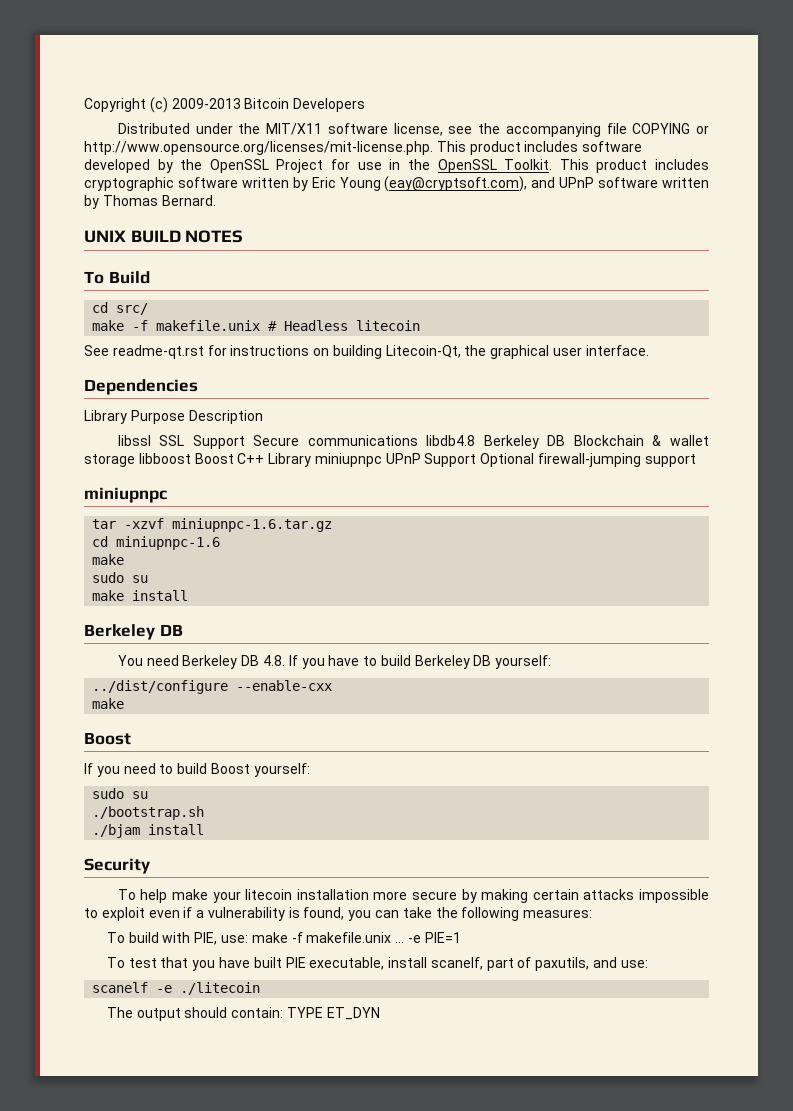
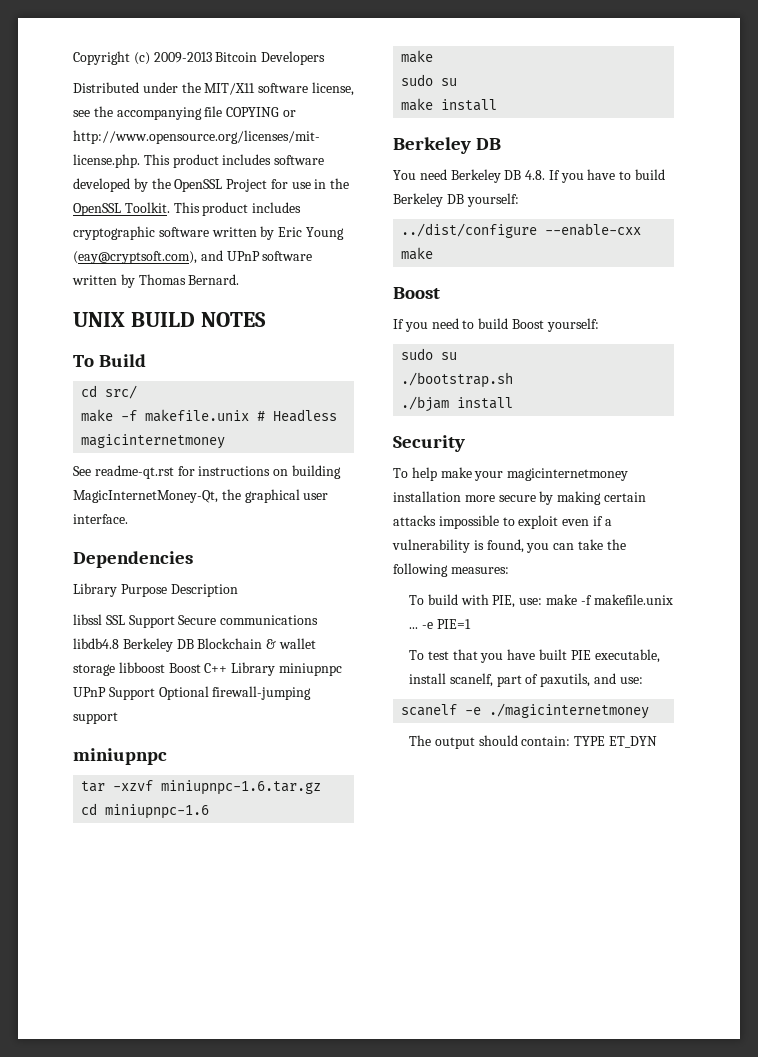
- make -f makefile.unix # Headless litecoin
+ make -f makefile.unix # Headless magicinternetmoney
- See readme-qt.rst for instructions on building Litecoin-Qt, the graphical user interface.
+ See readme-qt.rst for instructions on building MagicInternetMoney-Qt, the graphical user interface.
- To help make your litecoin installation more secure by making certain attacks impossible to exploit even if a vulnerability is found, you can take the following measures:
+ To help make your magicinternetmoney installation more secure by making certain attacks impossible to exploit even if a vulnerability is found, you can take the following measures:
- scanelf -e ./litecoin
+ scanelf -e ./magicinternetmoney

